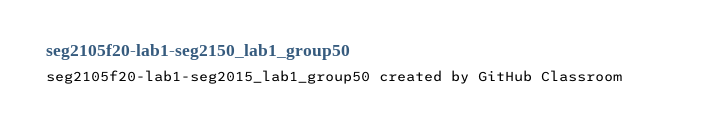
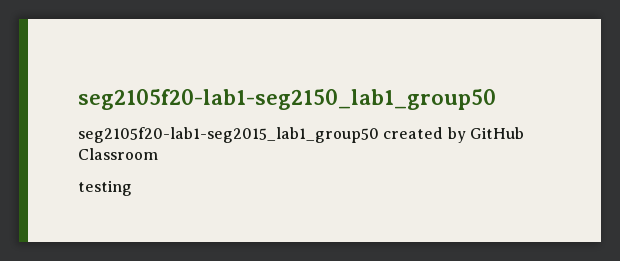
+ testing

